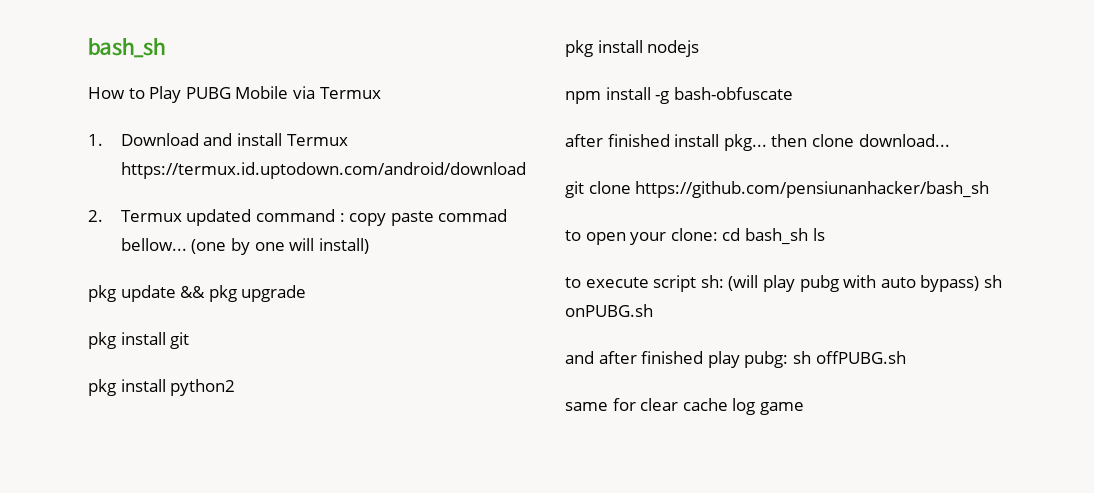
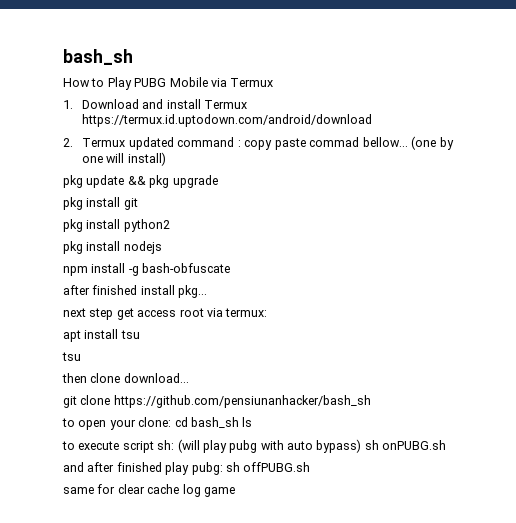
- after finished install pkg... then clone download...
+ after finished install pkg...
+ next step get access root via termux:
+ apt install tsu
+ tsu
+ then clone download...

